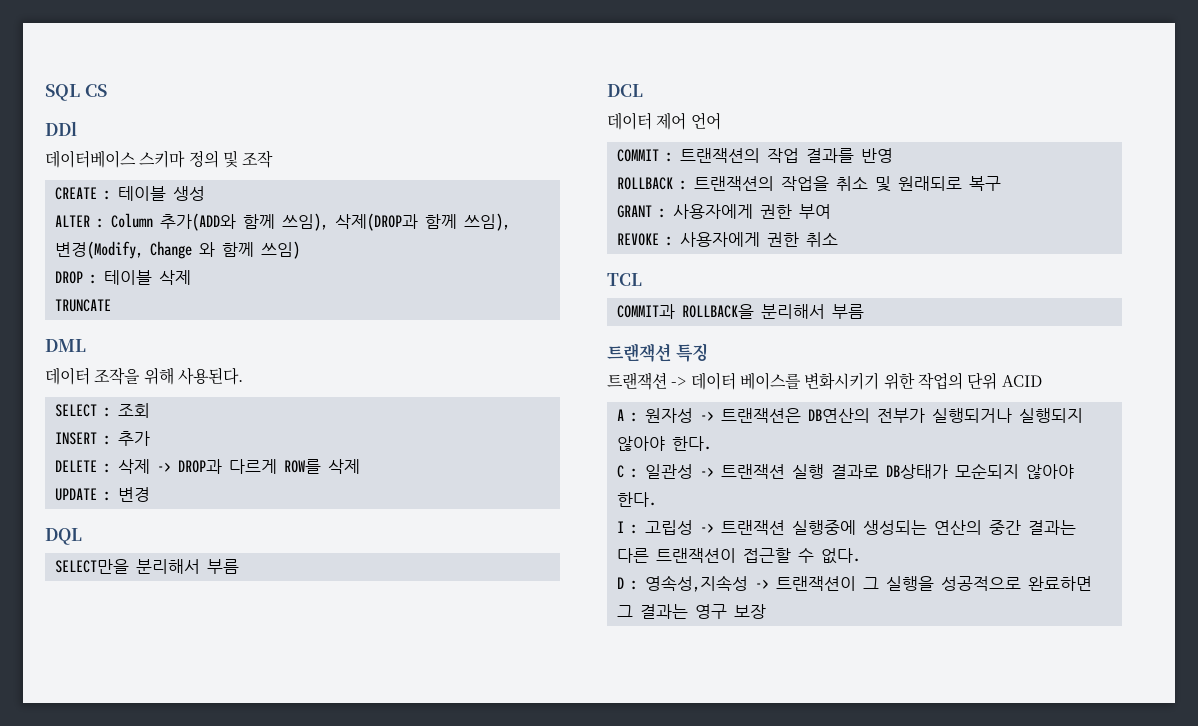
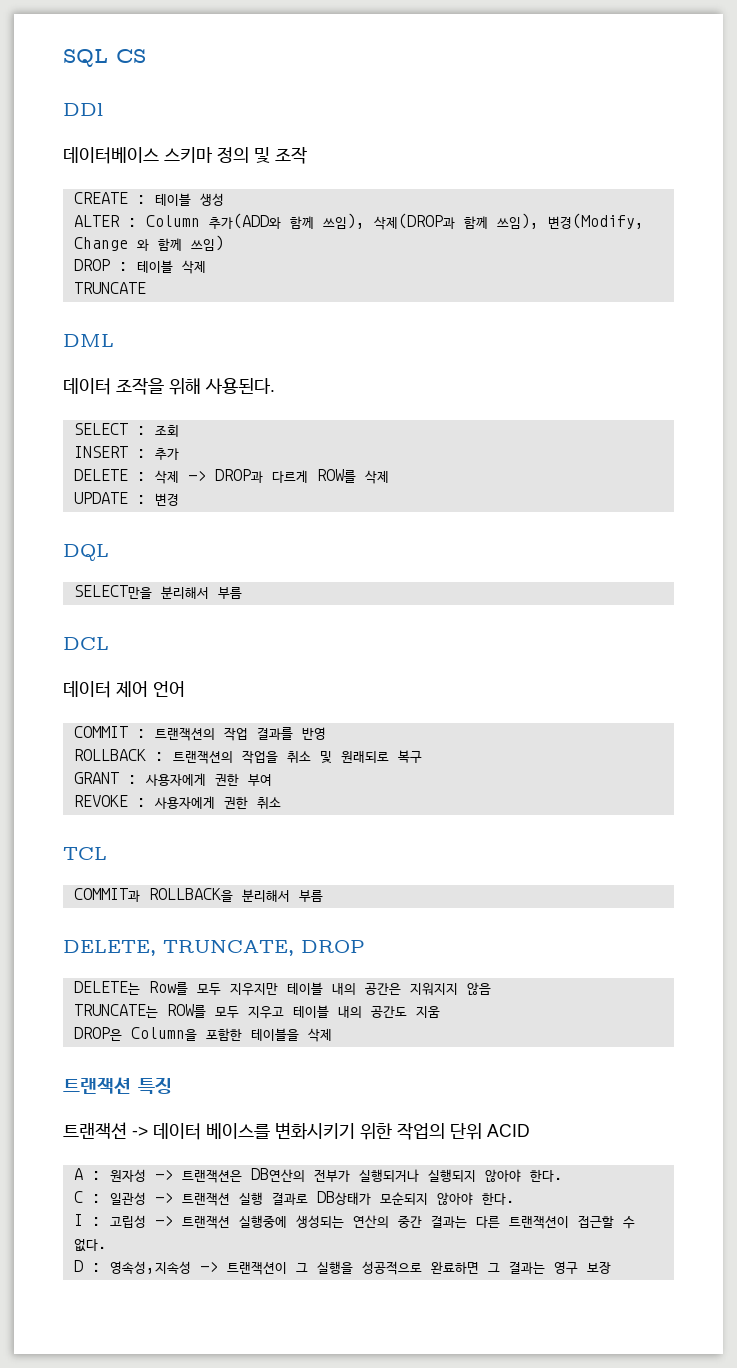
+ DELETE, TRUNCATE, DROP
+ DELETE는 Row를 모두 지우지만 테이블 내의 공간은 지워지지 않음
+ TRUNCATE는 ROW를 모두 지우고 테이블 내의 공간도 지움
+ DROP은 Column을 포함한 테이블을 삭제

